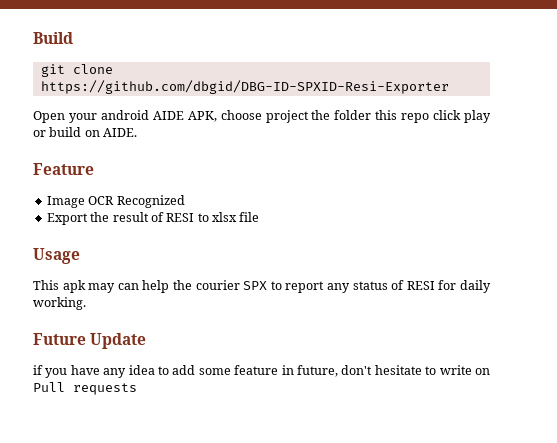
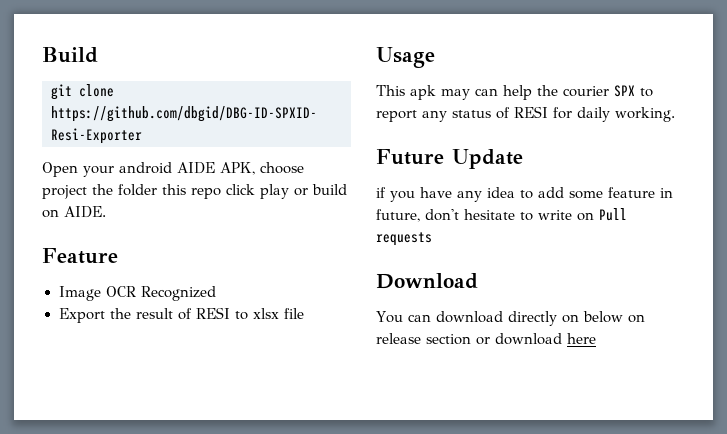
+ Download
+ You can download directly on below on release section or download here

